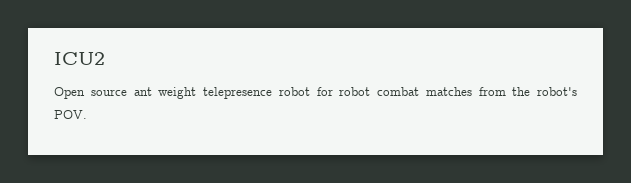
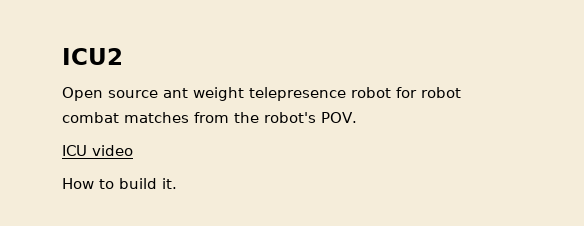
+ ICU video
+ How to build it.

